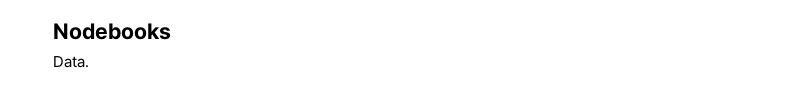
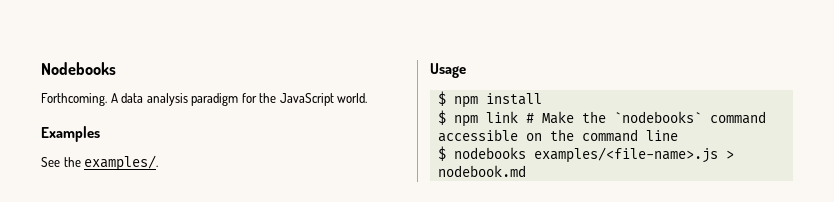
- Data.
+ Forthcoming. A data analysis paradigm for the JavaScript world.
+ Examples
+ See the examples/.
+ Usage
+ $ npm install
+ $ npm link # Make the `nodebooks` command accessible on the command line
+ $ nodebooks examples/<file-name>.js > nodebook.md

